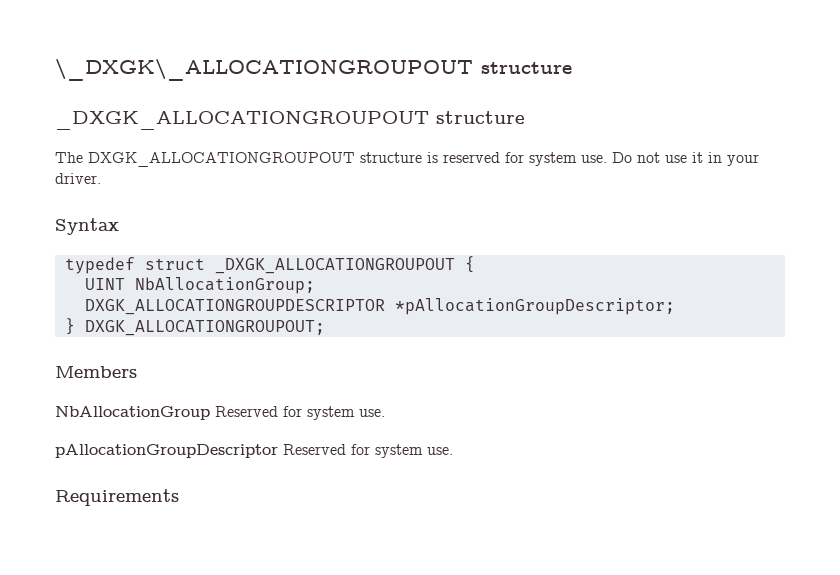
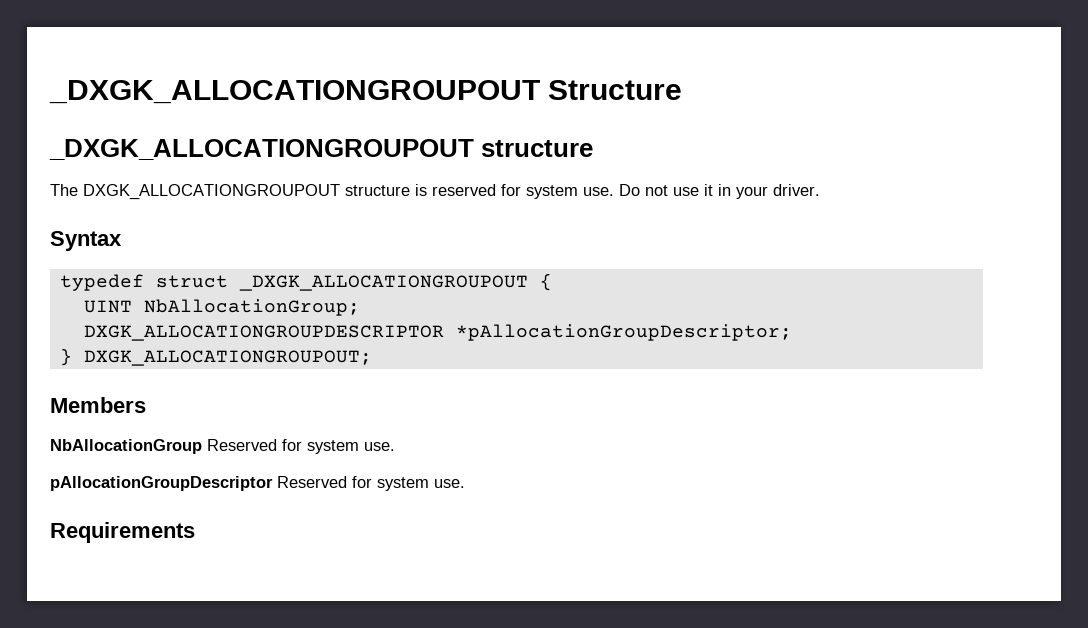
- \_DXGK\_ALLOCATIONGROUPOUT structure
+ _DXGK_ALLOCATIONGROUPOUT Structure

